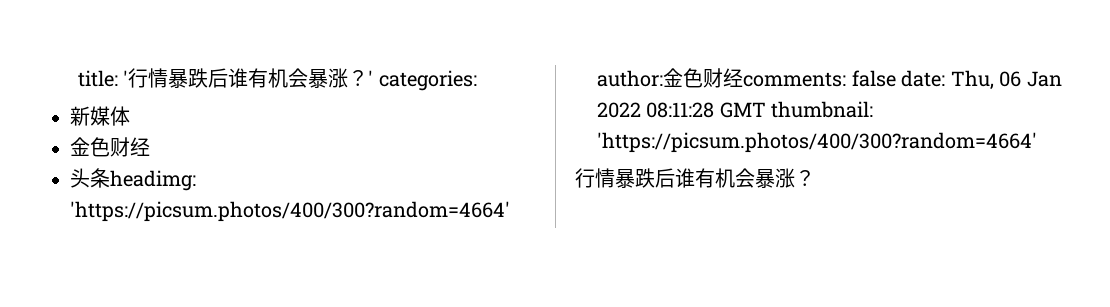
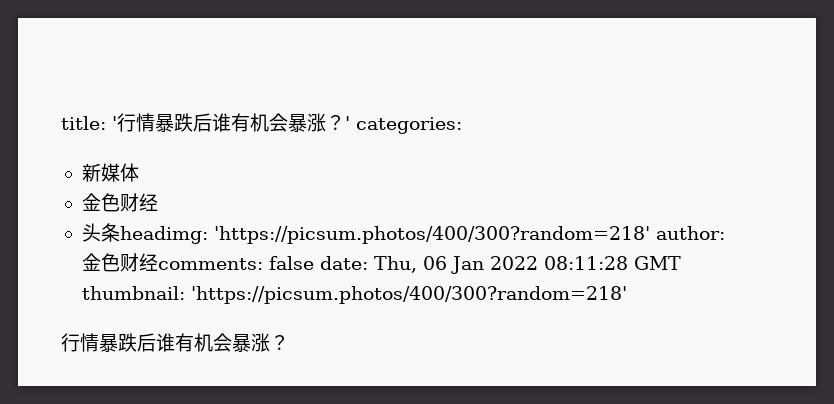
- 头条headimg: 'https://picsum.photos/400/300?random=4664' author:金色财经comments: false date: Thu, 06 Jan 2022 08:11:28 GMT thumbnail: 'https://picsum.photos/400/300?random=4664'
+ 头条headimg: 'https://picsum.photos/400/300?random=218' author:金色财经comments: false date: Thu, 06 Jan 2022 08:11:28 GMT thumbnail: 'https://picsum.photos/400/300?random=218'

